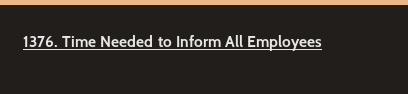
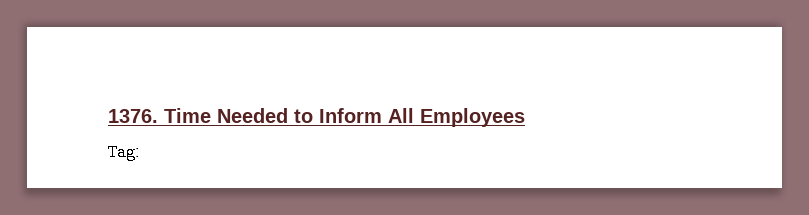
+ Tag:

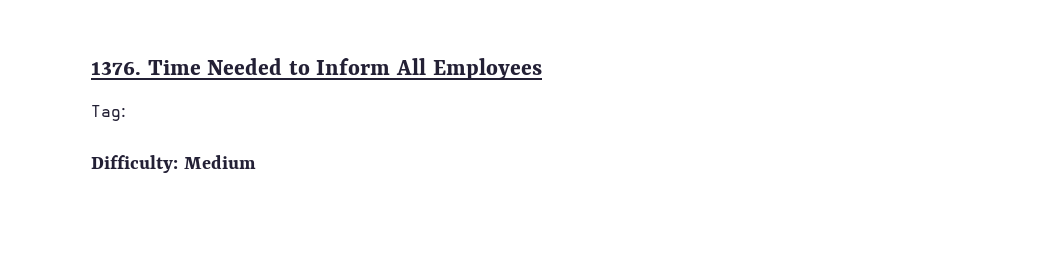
+ Difficulty: Medium

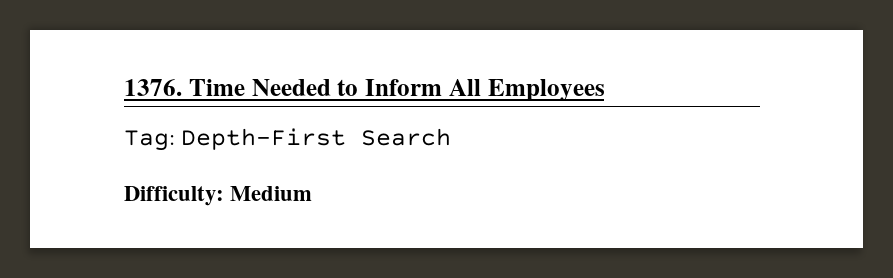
- Tag:
+ Tag: Depth-First Search

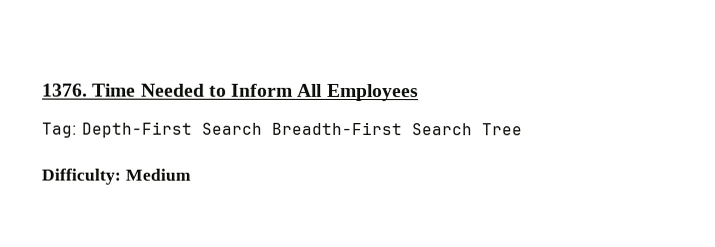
- Tag: Depth-First Search
+ Tag: Depth-First Search Breadth-First Search Tree

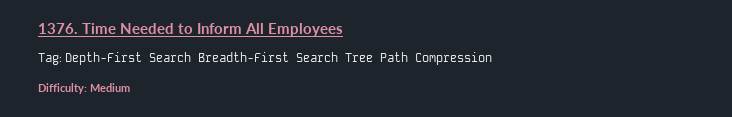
- Tag: Depth-First Search Breadth-First Search Tree
+ Tag: Depth-First Search Breadth-First Search Tree Path Compression

